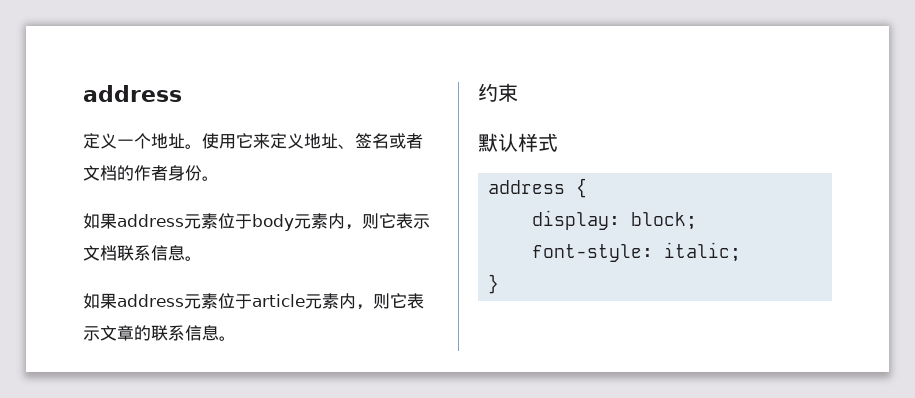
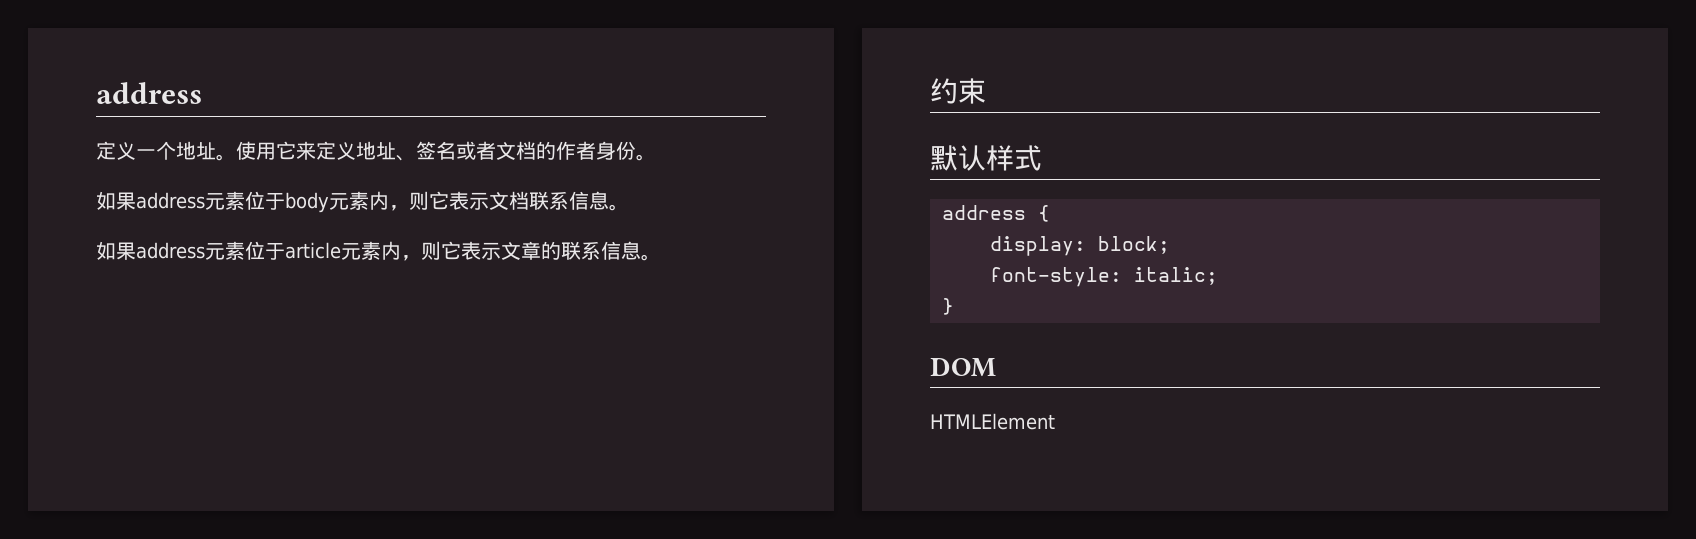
+ DOM
+ HTMLElement

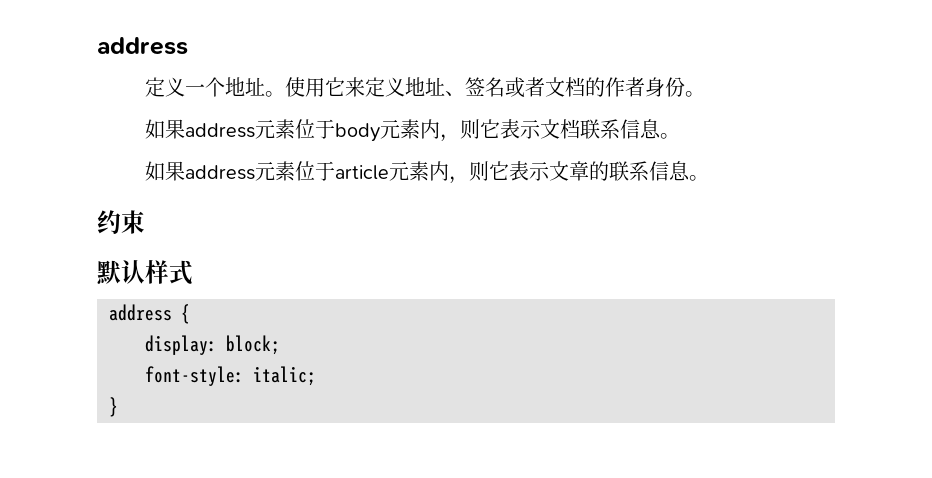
- DOM
- HTMLElement

